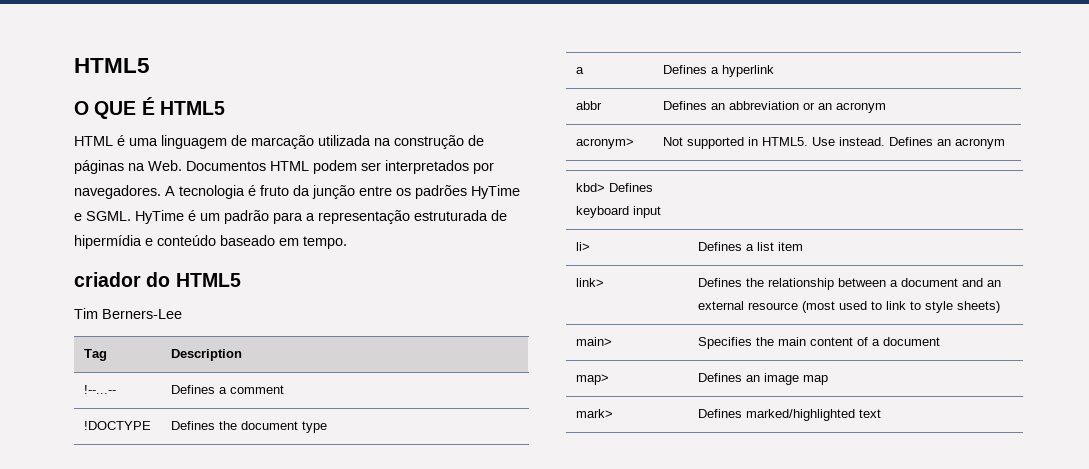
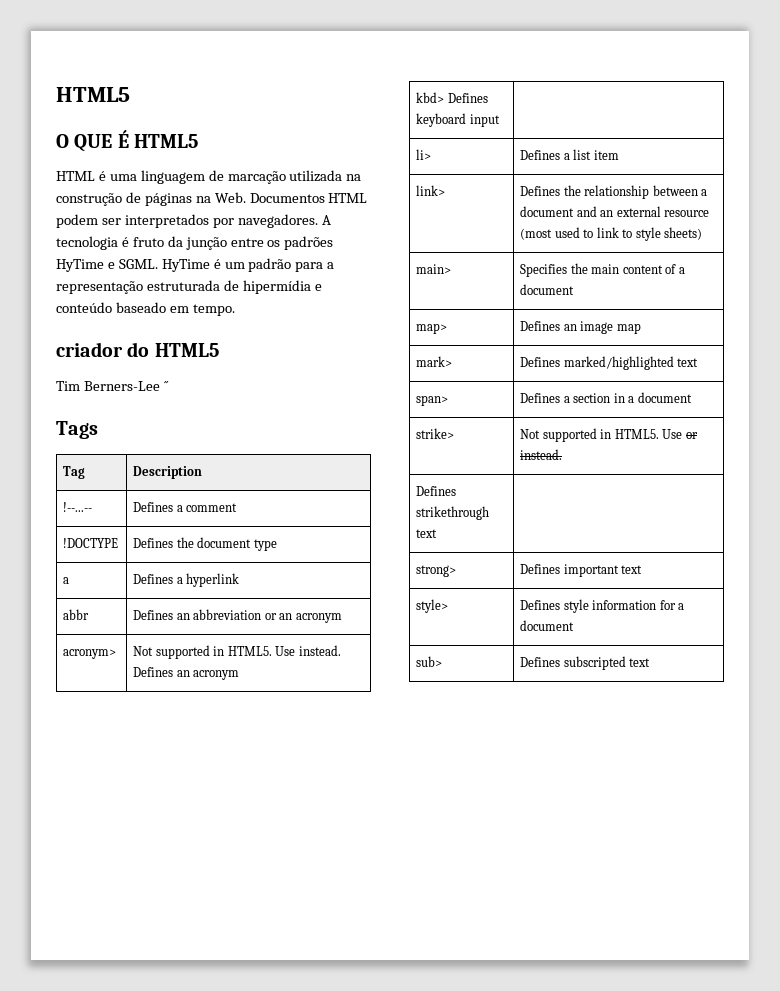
- Tim Berners-Lee
+ Tim Berners-Lee ´´
+ Tags
+ span> | Defines a section in a document
+ strike> | Not supported in HTML5. Use or instead.
+ Defines strikethrough text |
+ strong> | Defines important text
+ style> | Defines style information for a document
+ sub> | Defines subscripted text

